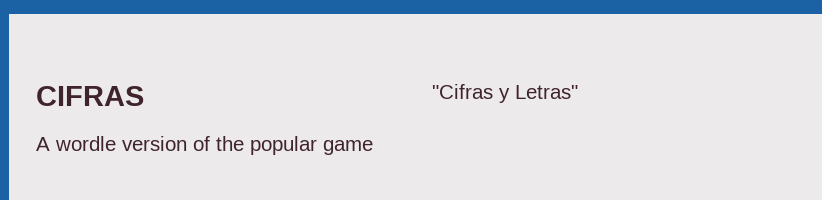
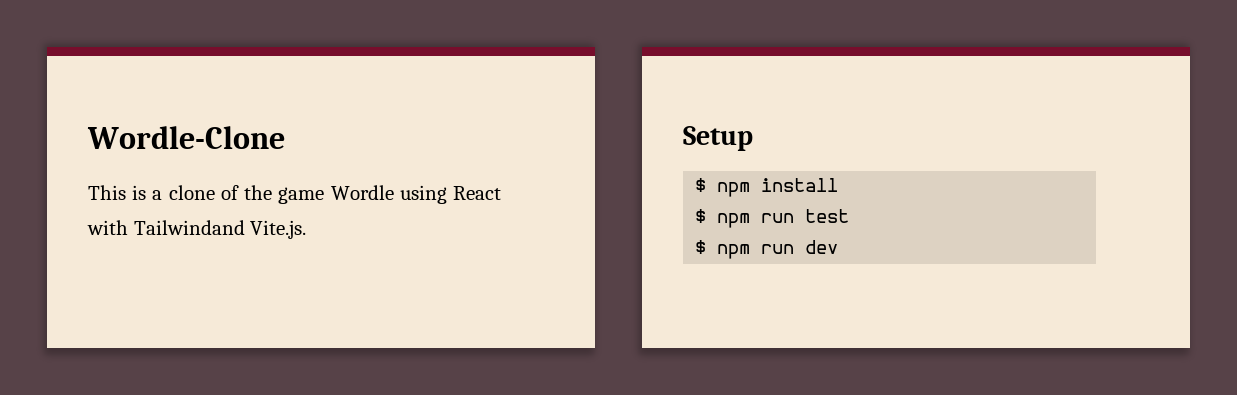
- CIFRAS
- A wordle version of the popular game "Cifras y Letras"
+ Wordle-Clone
+ This is a clone of the game Wordle using React with Tailwindand Vite.js.
+ Setup
+ $ npm install
+ $ npm run test
+ $ npm run dev

